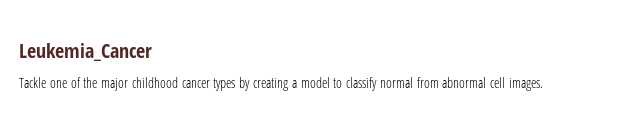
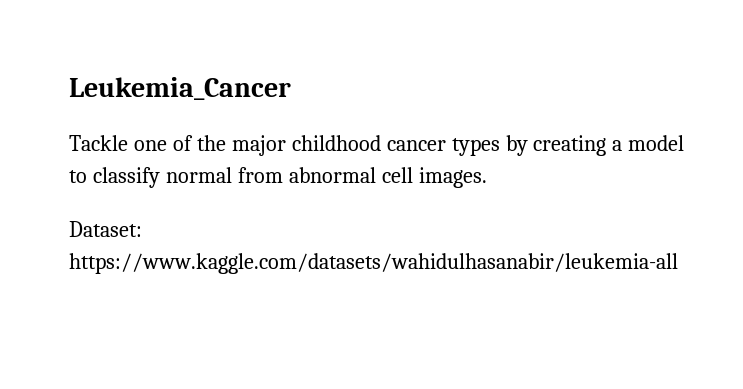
+ Dataset: https://www.kaggle.com/datasets/wahidulhasanabir/leukemia-all

